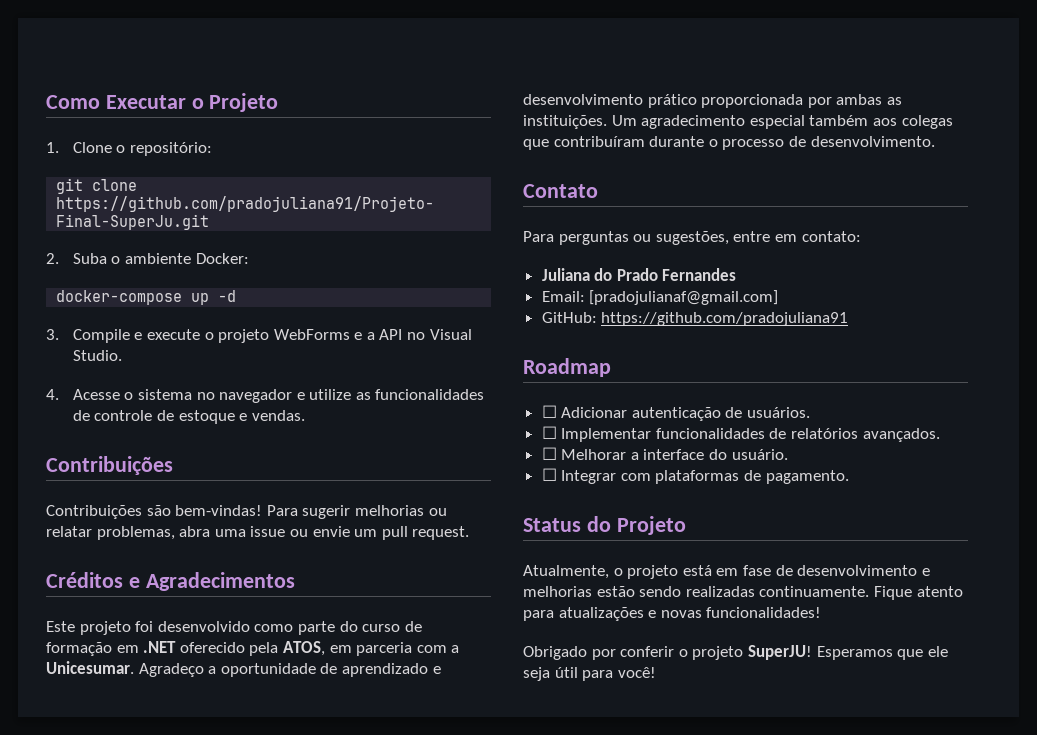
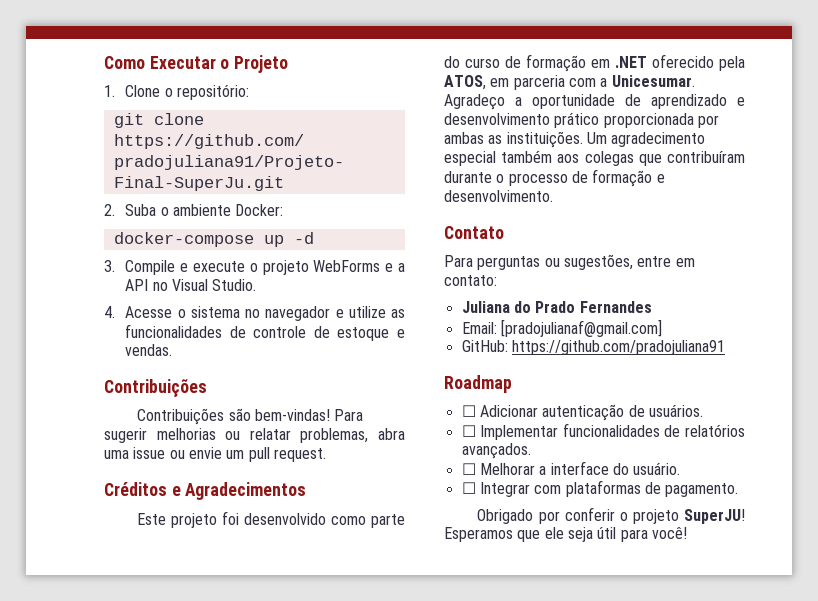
- Um agradecimento especial também aos colegas que contribuíram durante o processo de desenvolvimento.
+ Um agradecimento especial também aos colegas que contribuíram durante o processo de formação e desenvolvimento.
- Status do Projeto
- Atualmente, o projeto está em fase de desenvolvimento e melhorias estão sendo realizadas continuamente. Fique atento para atualizações e novas funcionalidades!

